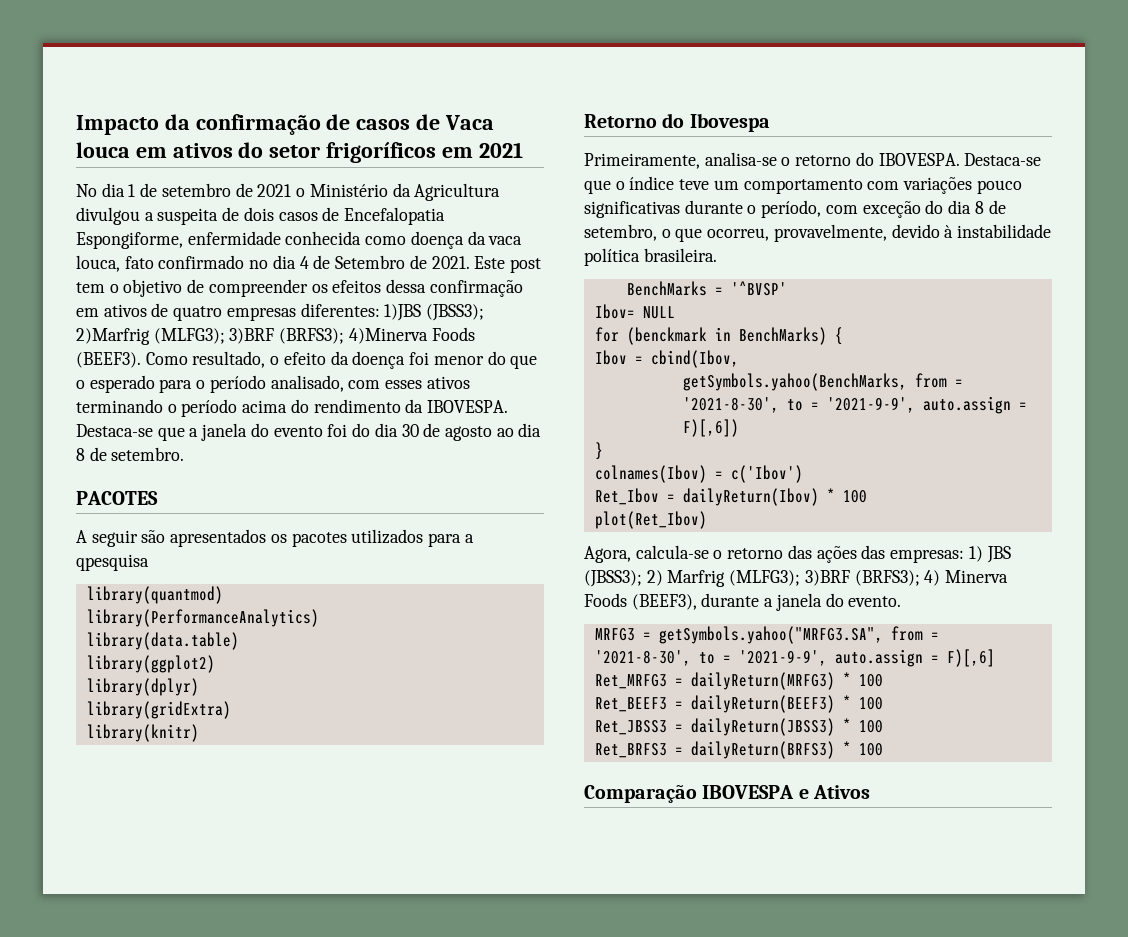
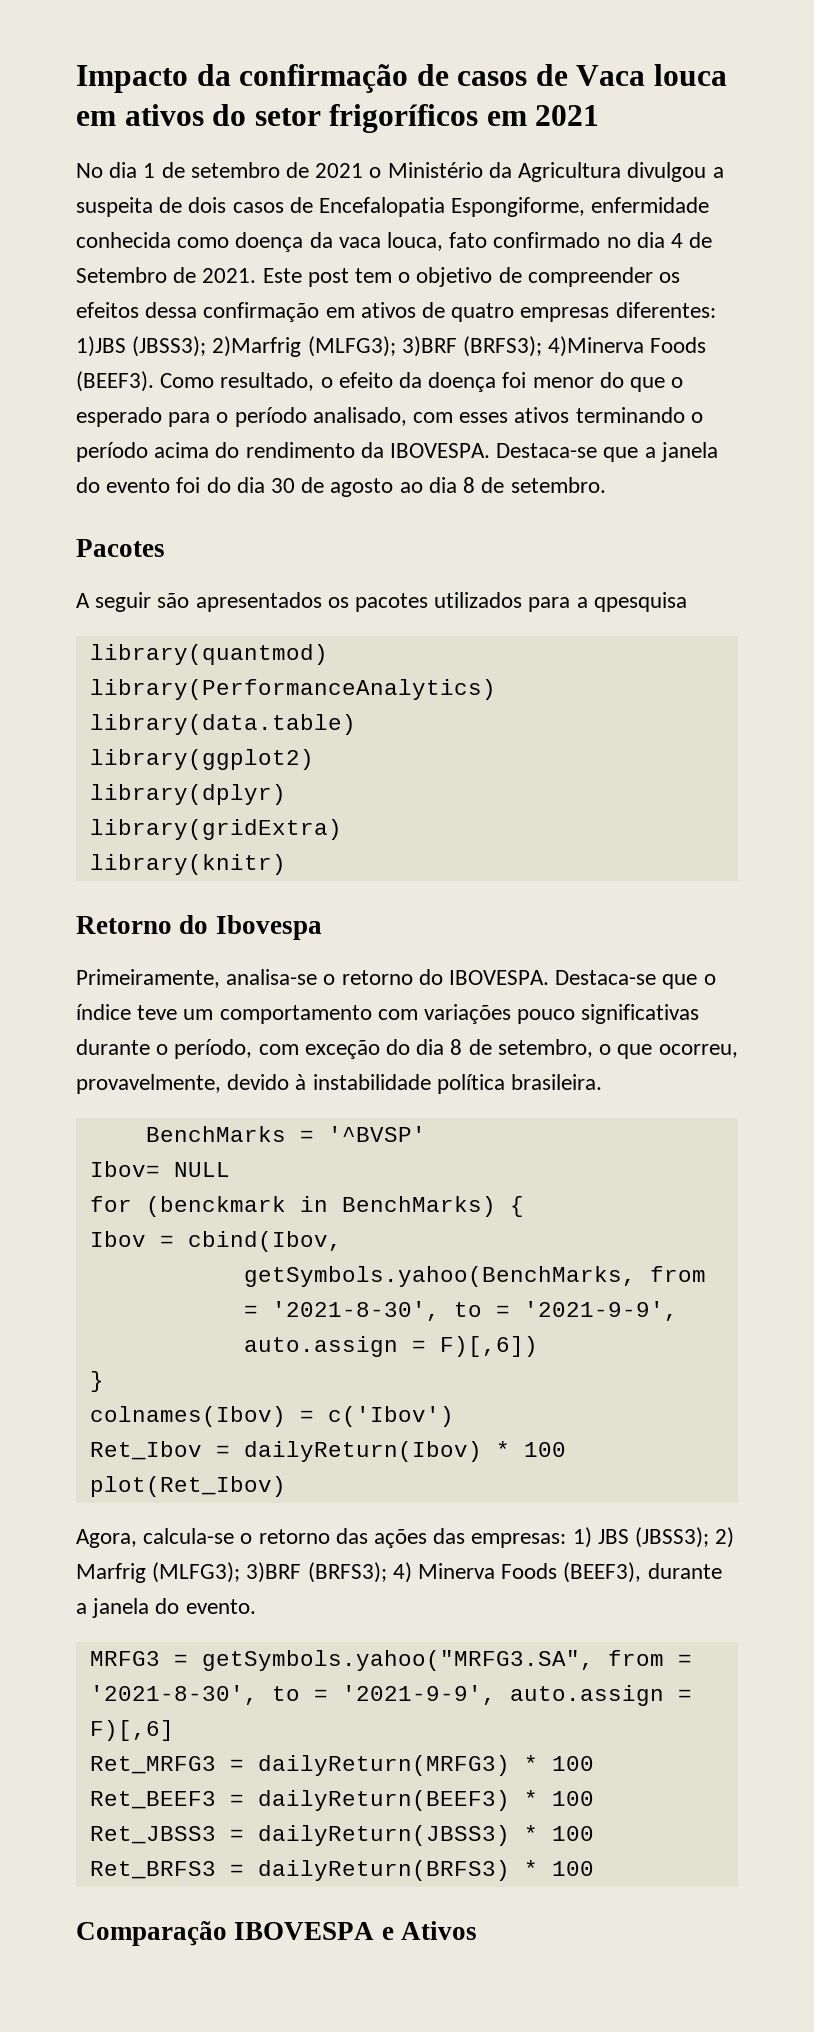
- PACOTES
+ Pacotes

